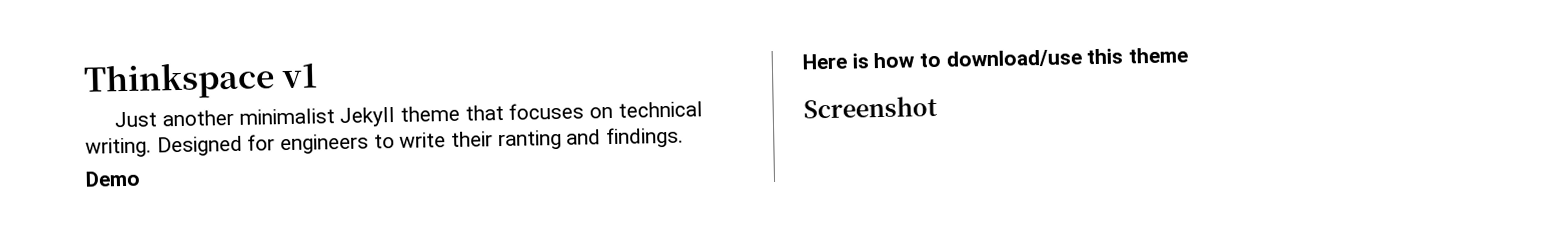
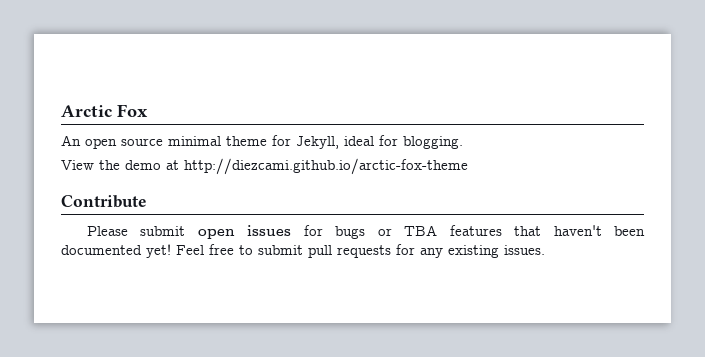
- Thinkspace v1
- Just another minimalist Jekyll theme that focuses on technical writing. Designed for engineers to write their ranting and findings.
- Demo
- Here is how to download/use this theme
- Screenshot
+ Arctic Fox
+ An open source minimal theme for Jekyll, ideal for blogging.
+ View the demo at http://diezcami.github.io/arctic-fox-theme
+ Contribute
+ Please submit open issues for bugs or TBA features that haven't been documented yet! Feel free to submit pull requests for any existing issues.

